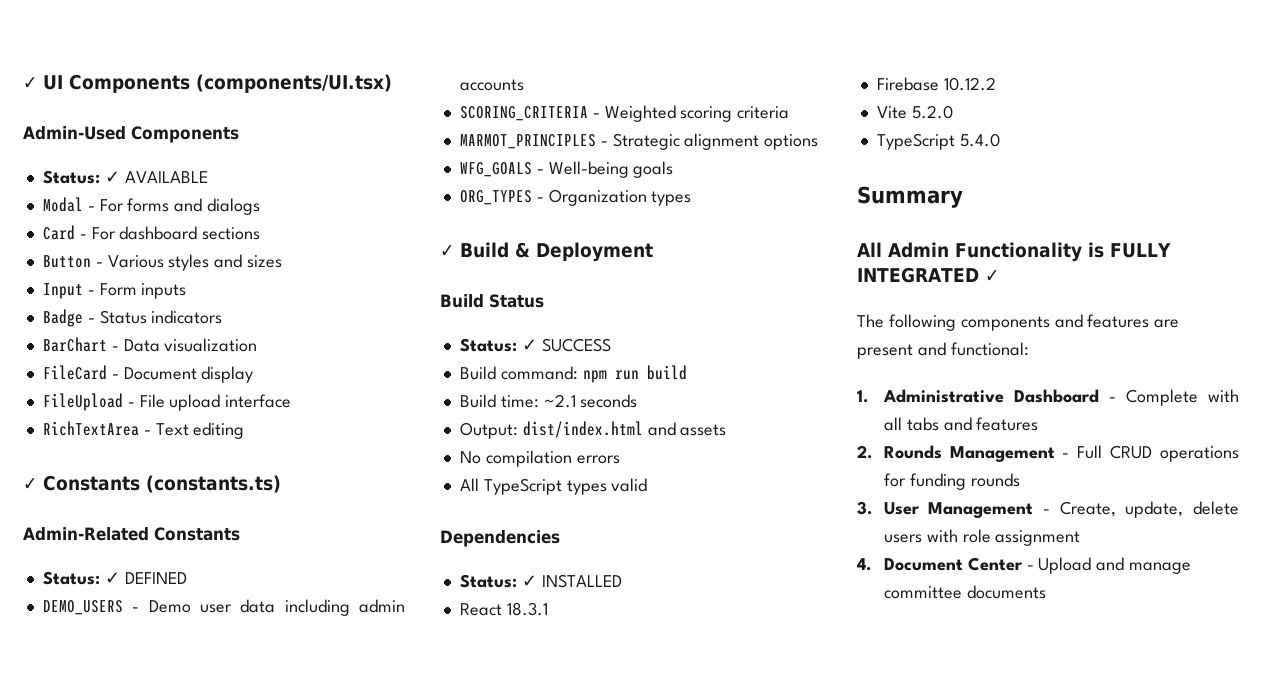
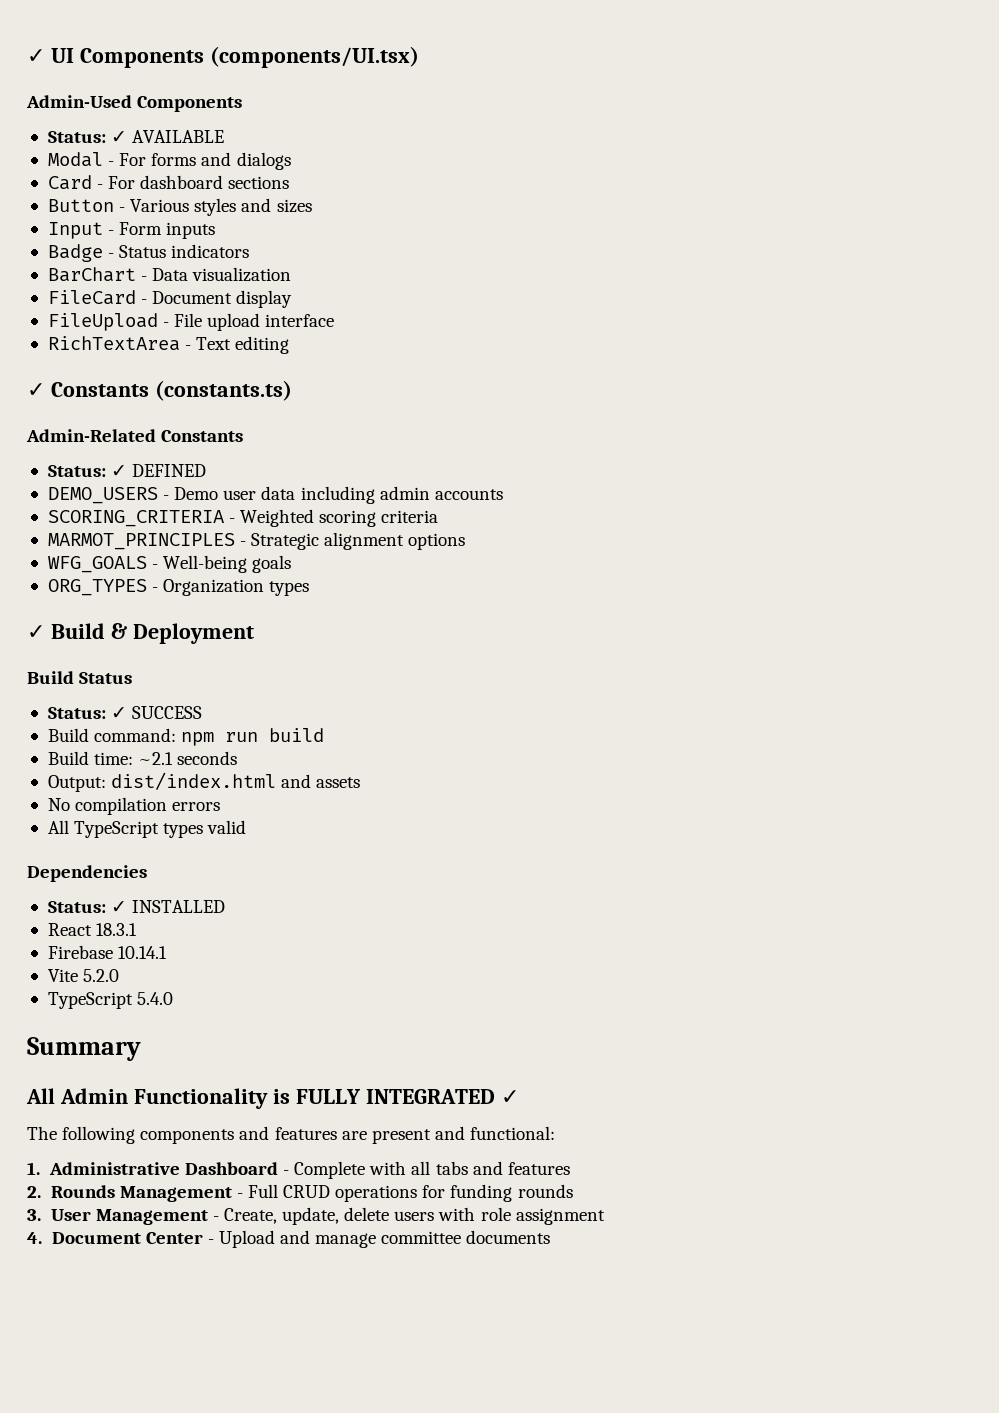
- Firebase 10.12.2
+ Firebase 10.14.1

